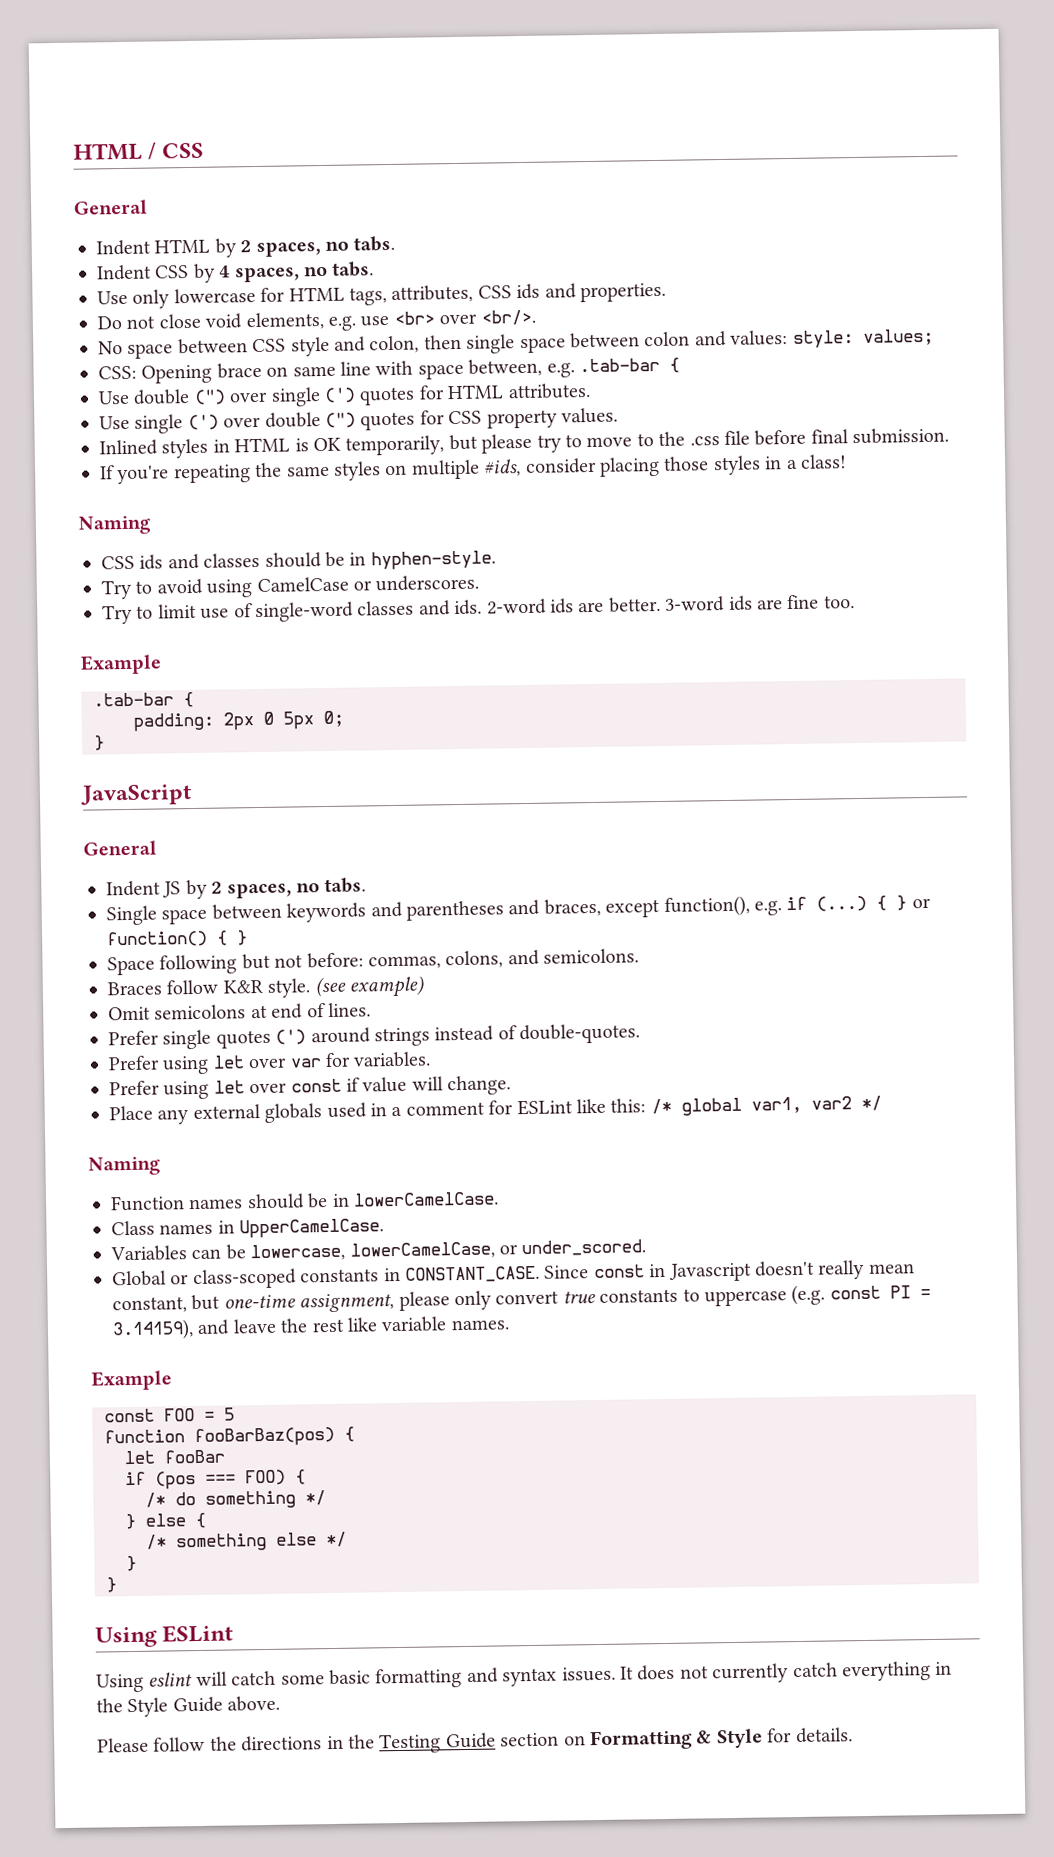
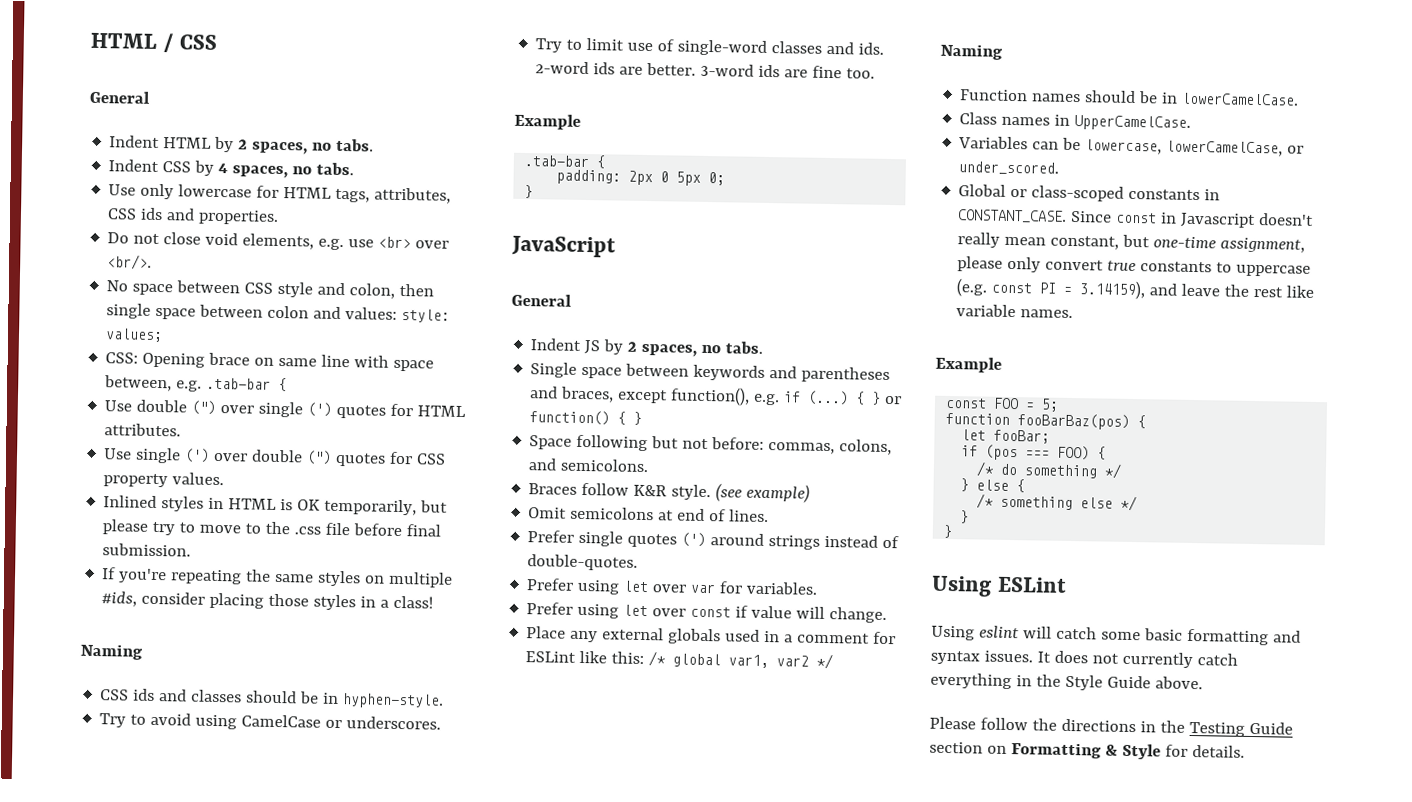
- const FOO = 5
+ const FOO = 5;
- let fooBar
+ let fooBar;

